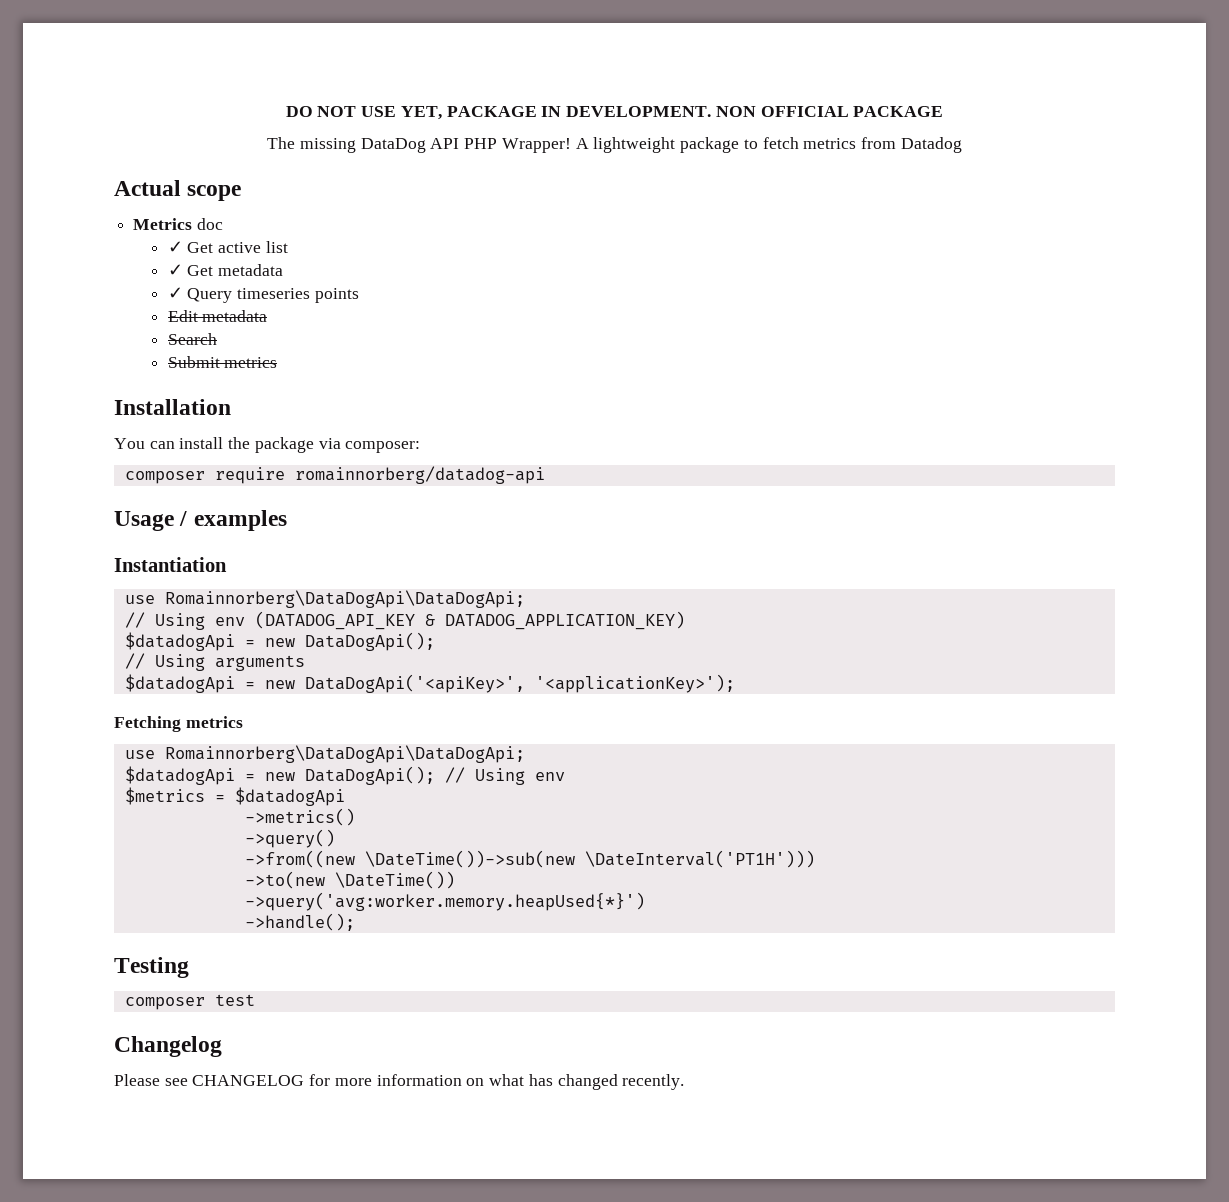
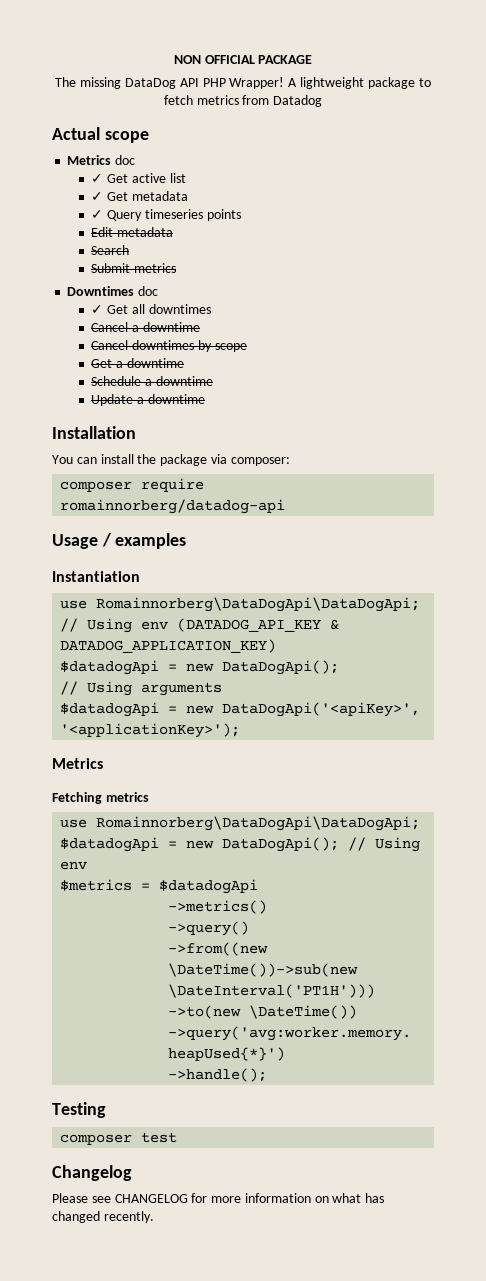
- DO NOT USE YET, PACKAGE IN DEVELOPMENT.
+ Downtimes doc
+ ✓ Get all downtimes
+ Cancel a downtime
+ Cancel downtimes by scope
+ Get a downtime
+ Schedule a downtime
+ Update a downtime
  $datadogApi = new DataDogApi('<apiKey>', '<applicationKey>');
+ Metrics

